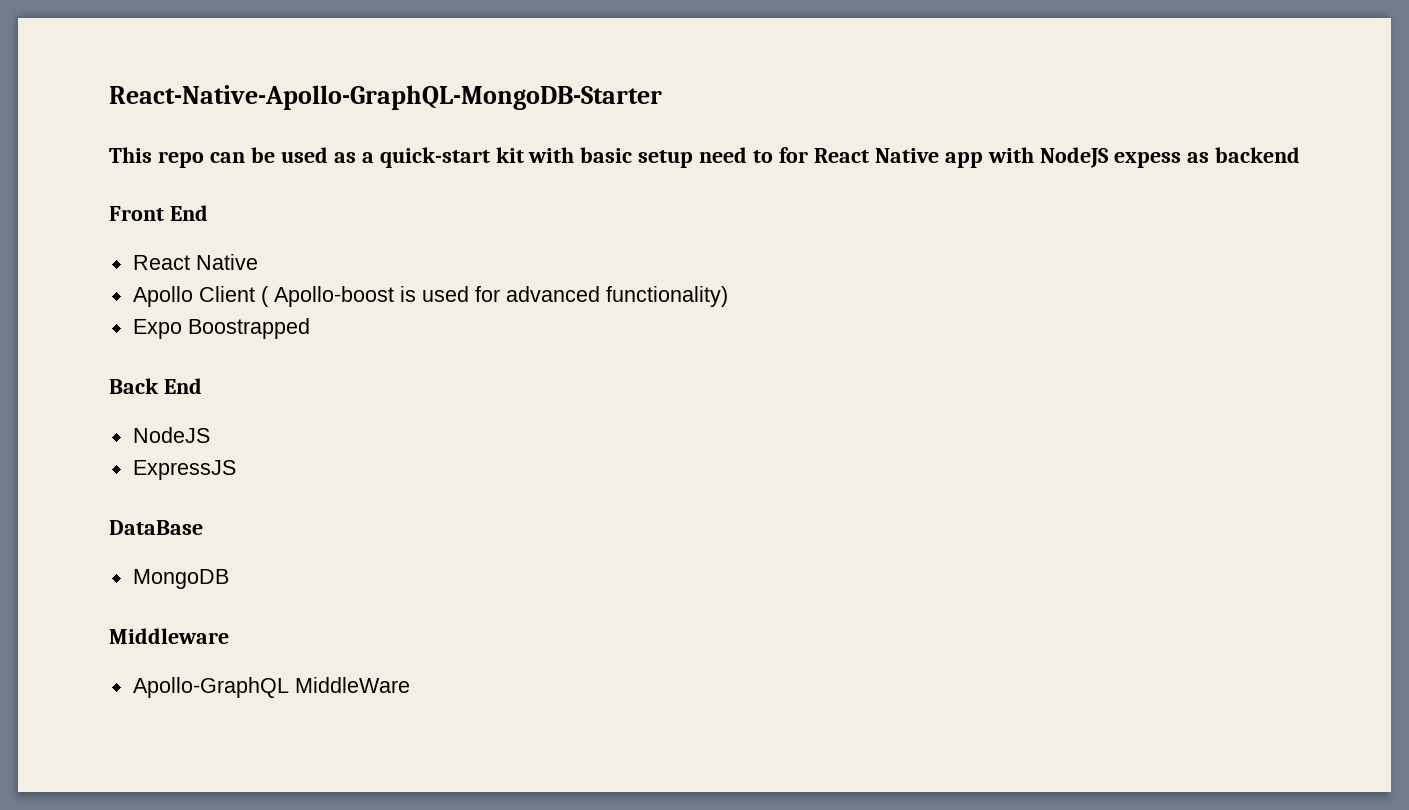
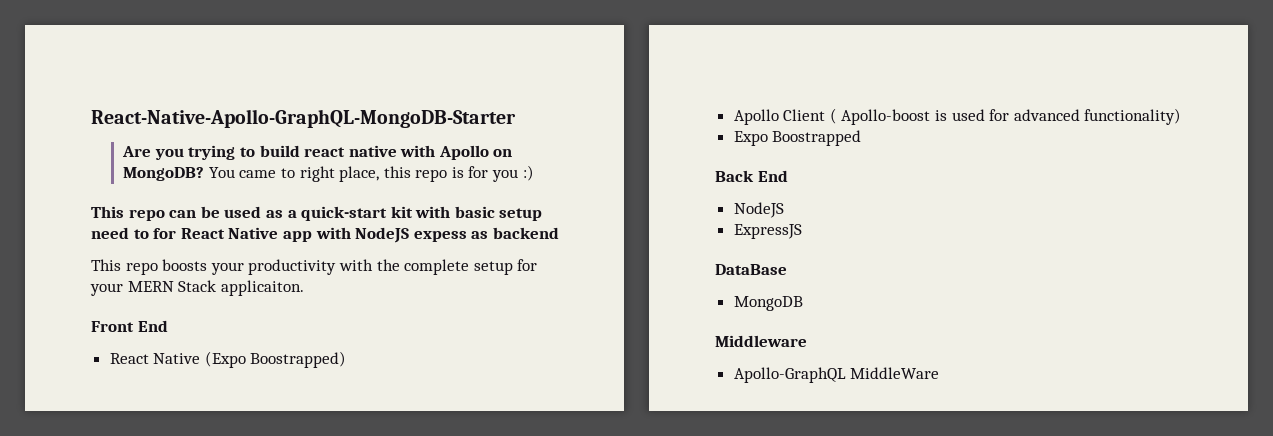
+ Are you trying to build react native with Apollo on MongoDB? You came to right place, this repo is for you :)
+ This repo boosts your productivity with the complete setup for your MERN Stack applicaiton.
  Front End
- React Native
+ React Native (Expo Boostrapped)

